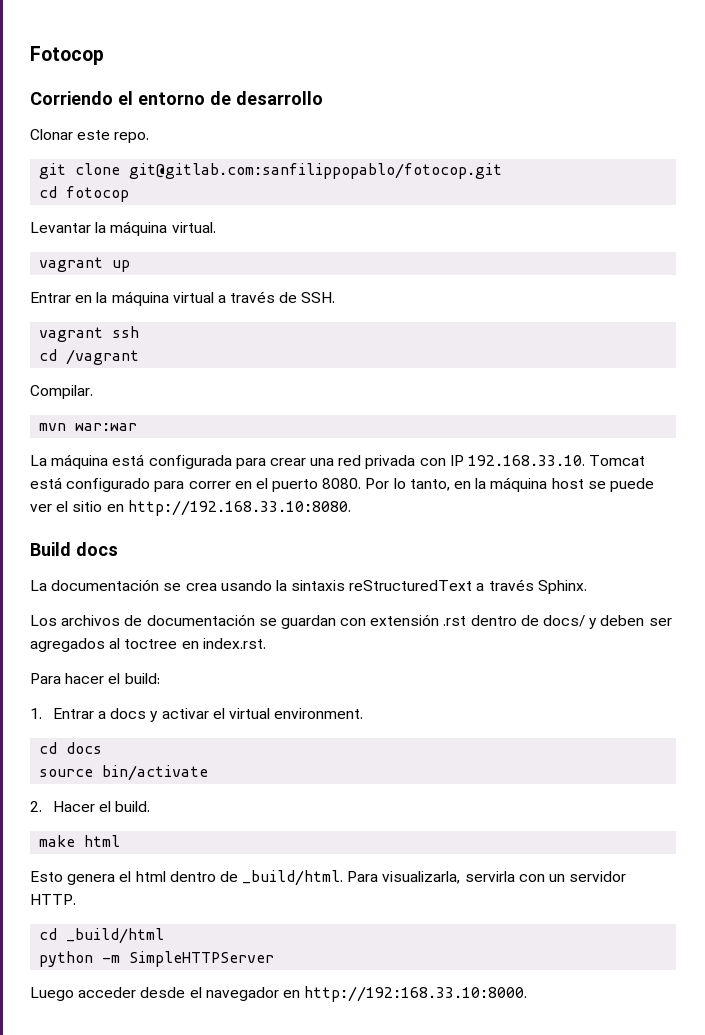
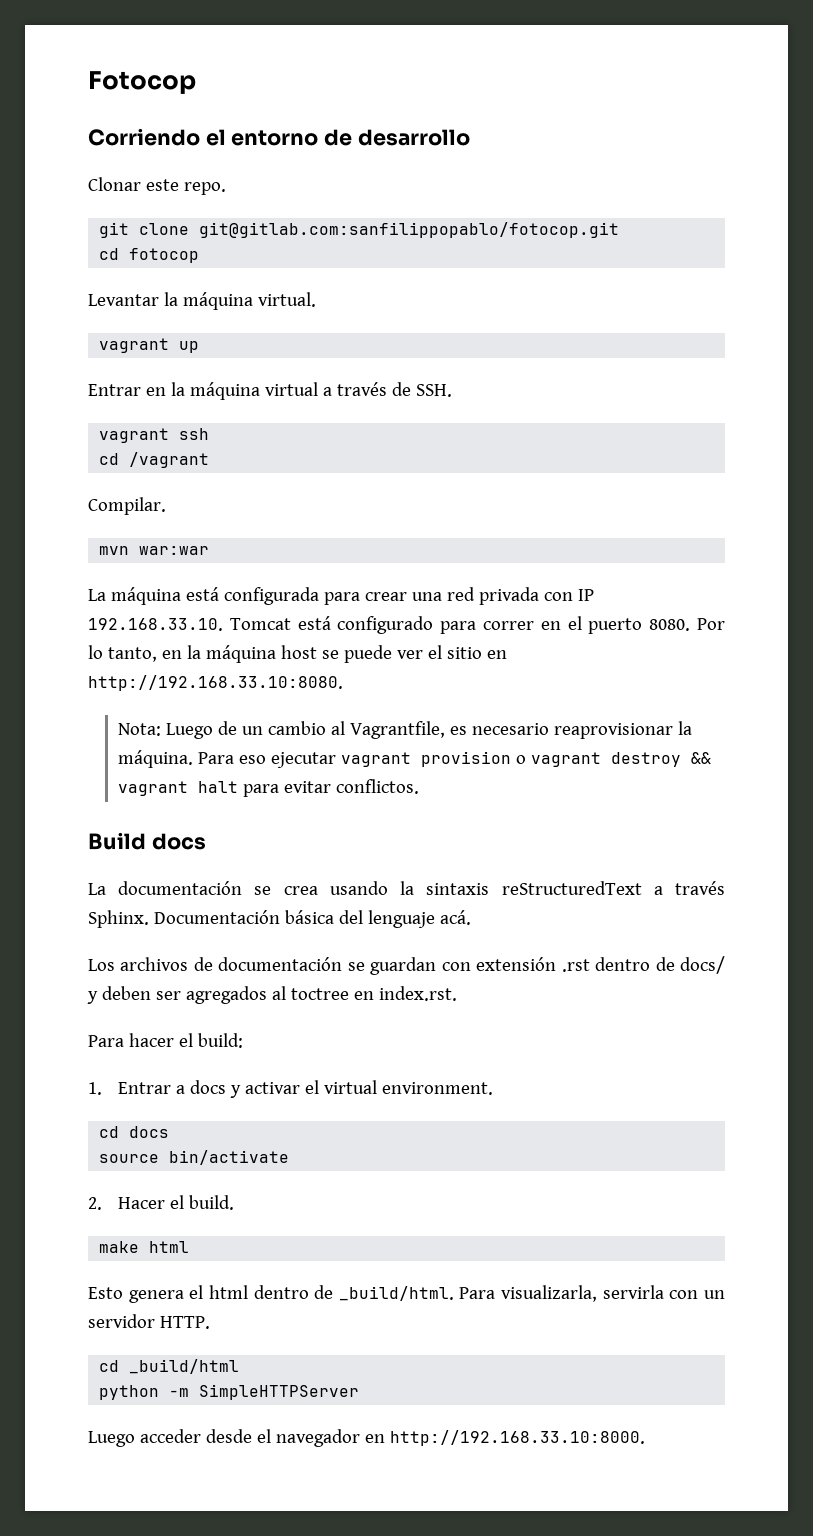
+ Nota: Luego de un cambio al Vagrantfile, es necesario reaprovisionar la máquina. Para eso ejecutar vagrant provision o vagrant destroy && vagrant halt para evitar conflictos.
+ Documentación básica del lenguaje acá.
- Luego acceder desde el navegador en http://192:168.33.10:8000.
+ Luego acceder desde el navegador en http://192.168.33.10:8000.

